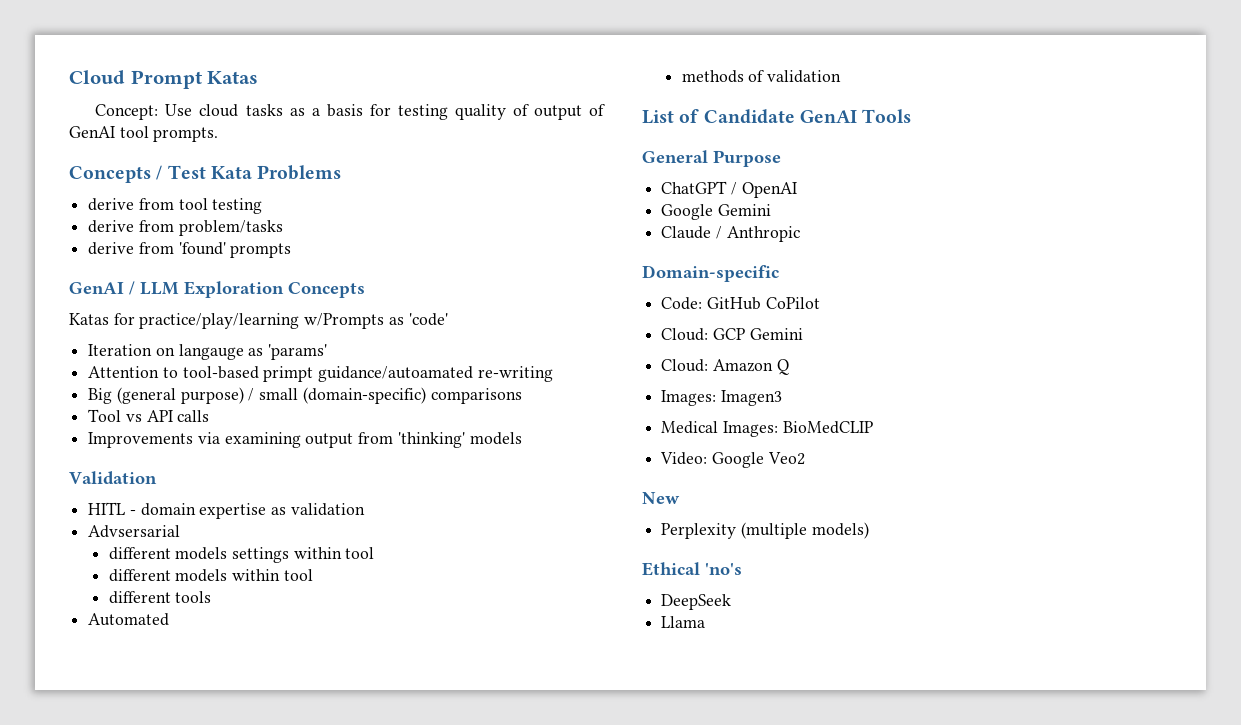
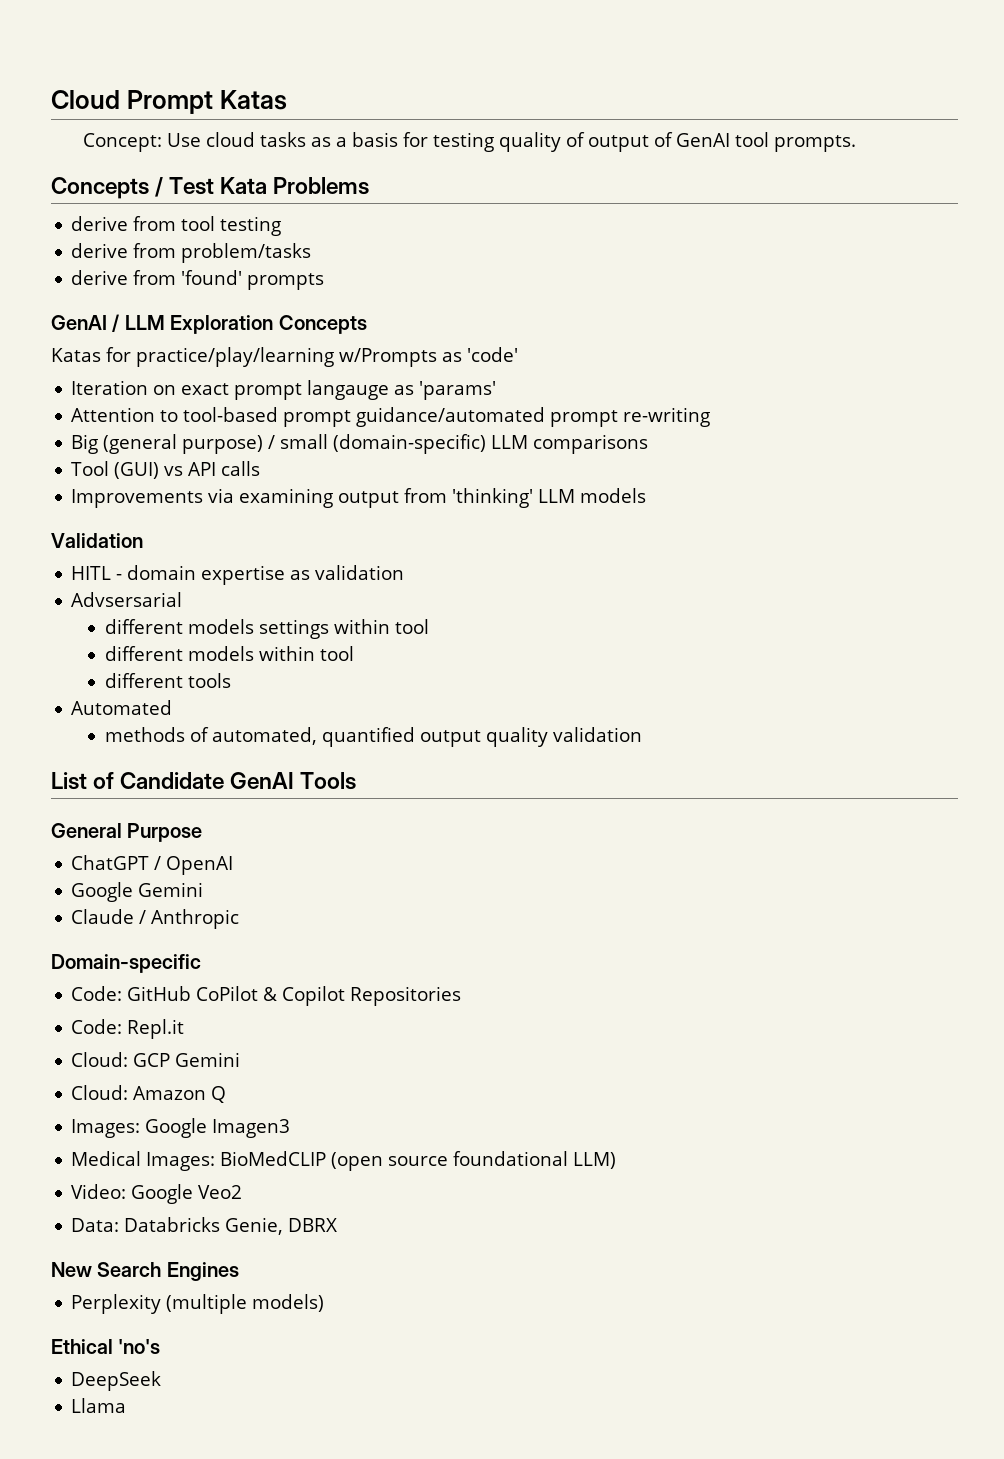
- Iteration on langauge as 'params'
+ Iteration on exact prompt langauge as 'params'
- Attention to tool-based primpt guidance/autoamated re-writing
+ Attention to tool-based prompt guidance/automated prompt re-writing
- Big (general purpose) / small (domain-specific) comparisons
+ Big (general purpose) / small (domain-specific) LLM comparisons
- Tool vs API calls
+ Tool (GUI) vs API calls
- Improvements via examining output from 'thinking' models
+ Improvements via examining output from 'thinking' LLM models
- methods of validation
+ methods of automated, quantified output quality validation
- Code: GitHub CoPilot
+ Code: GitHub CoPilot & Copilot Repositories
+ Code: Repl.it
- Images: Imagen3
+ Images: Google Imagen3
- Medical Images: BioMedCLIP
+ Medical Images: BioMedCLIP (open source foundational LLM)
+ Data: Databricks Genie, DBRX
- New
+ New Search Engines

